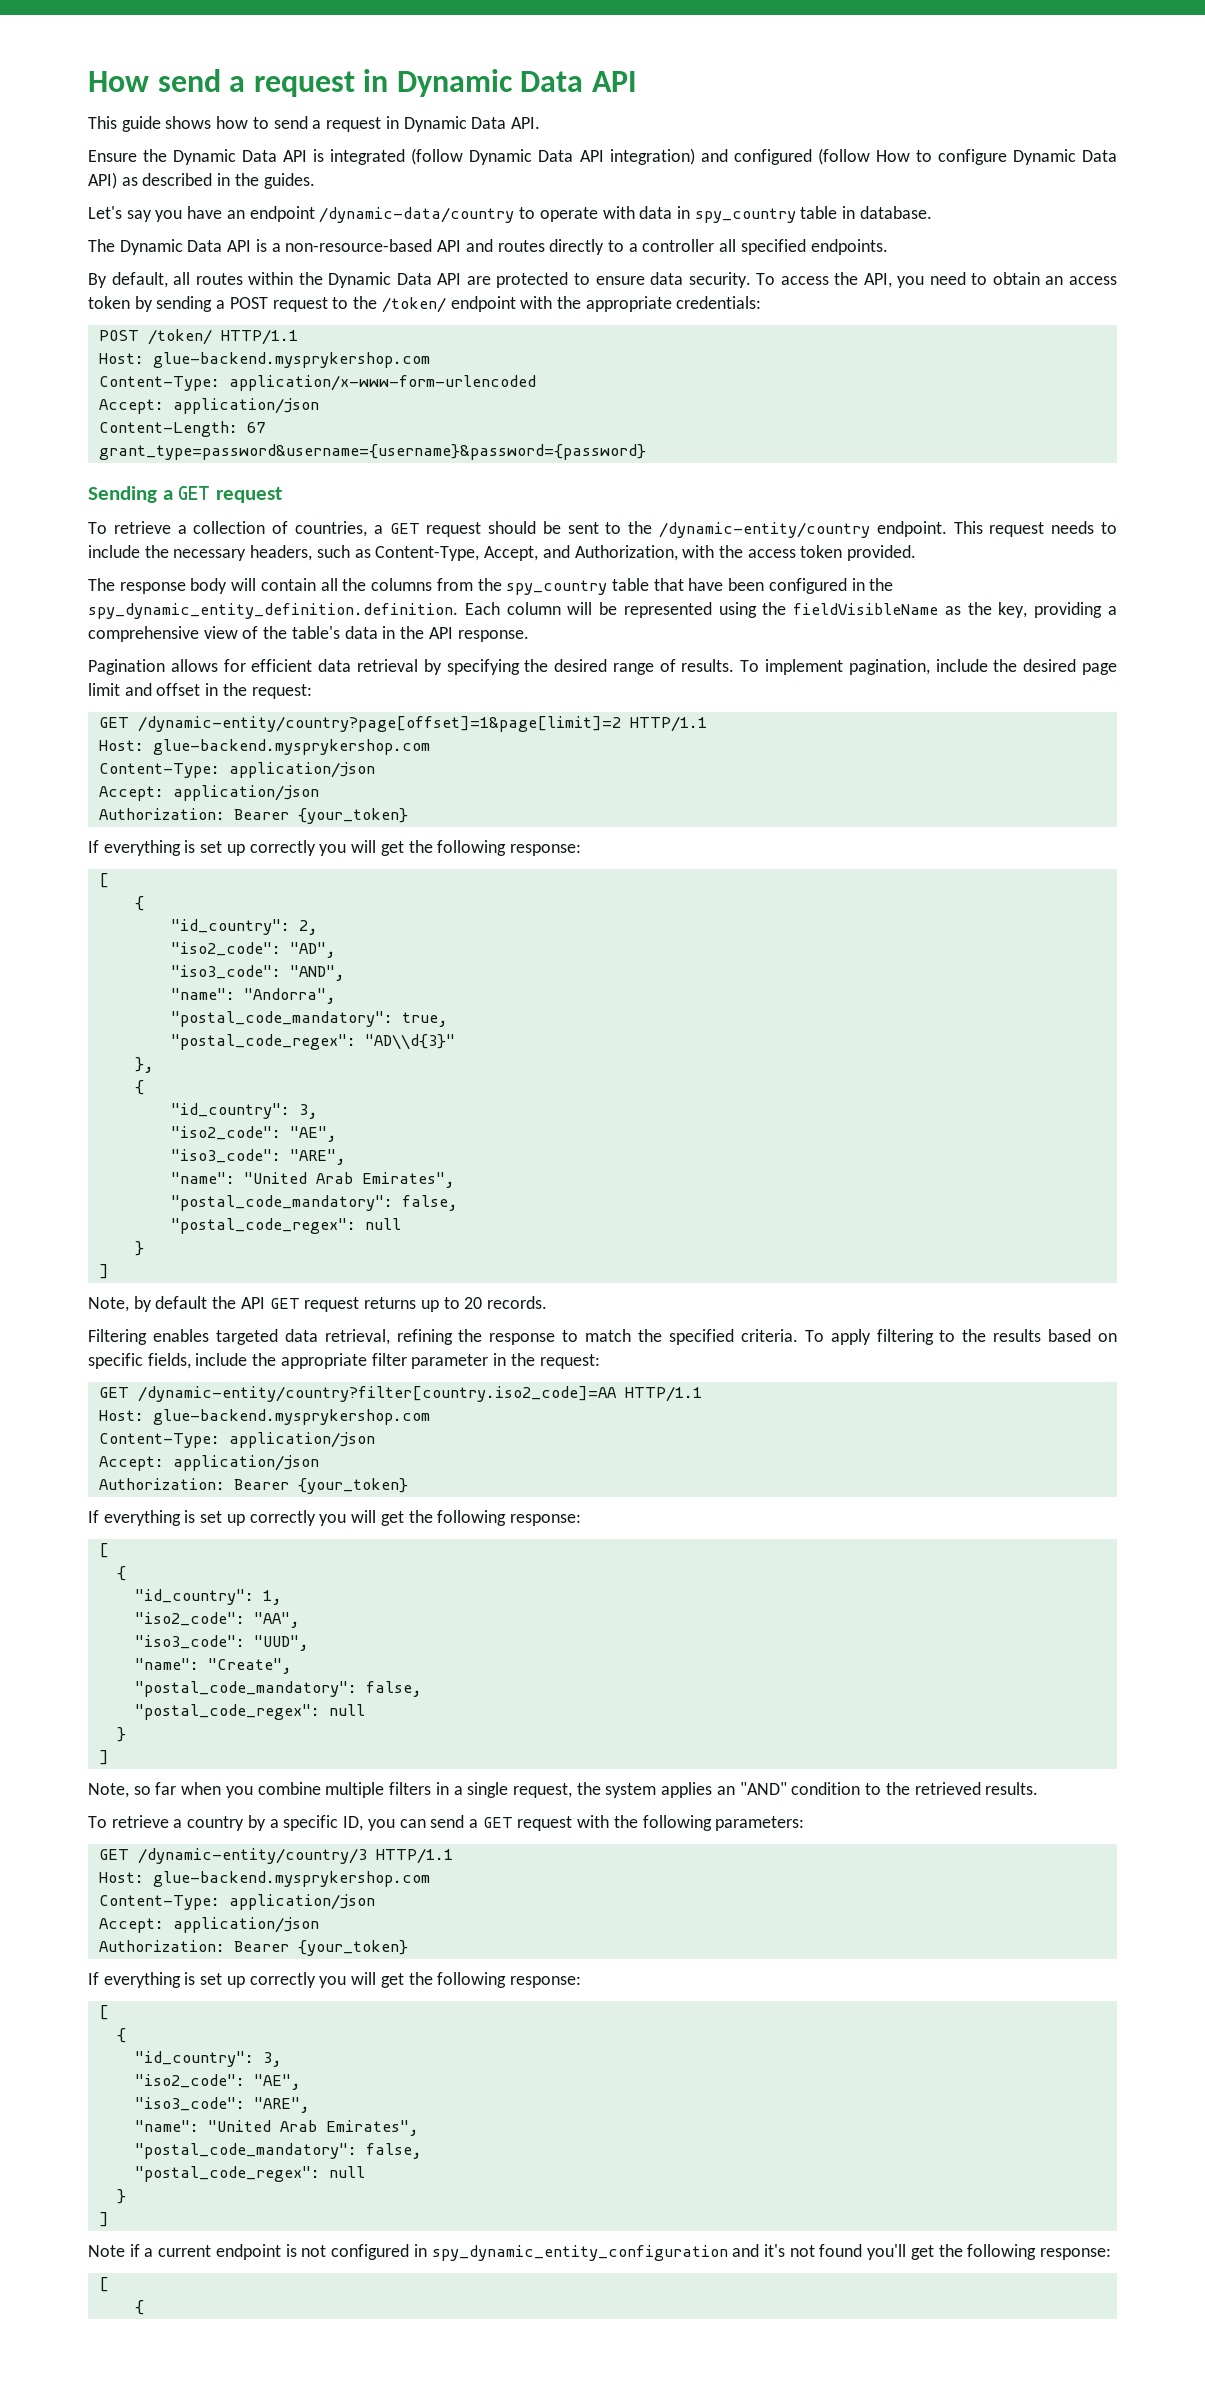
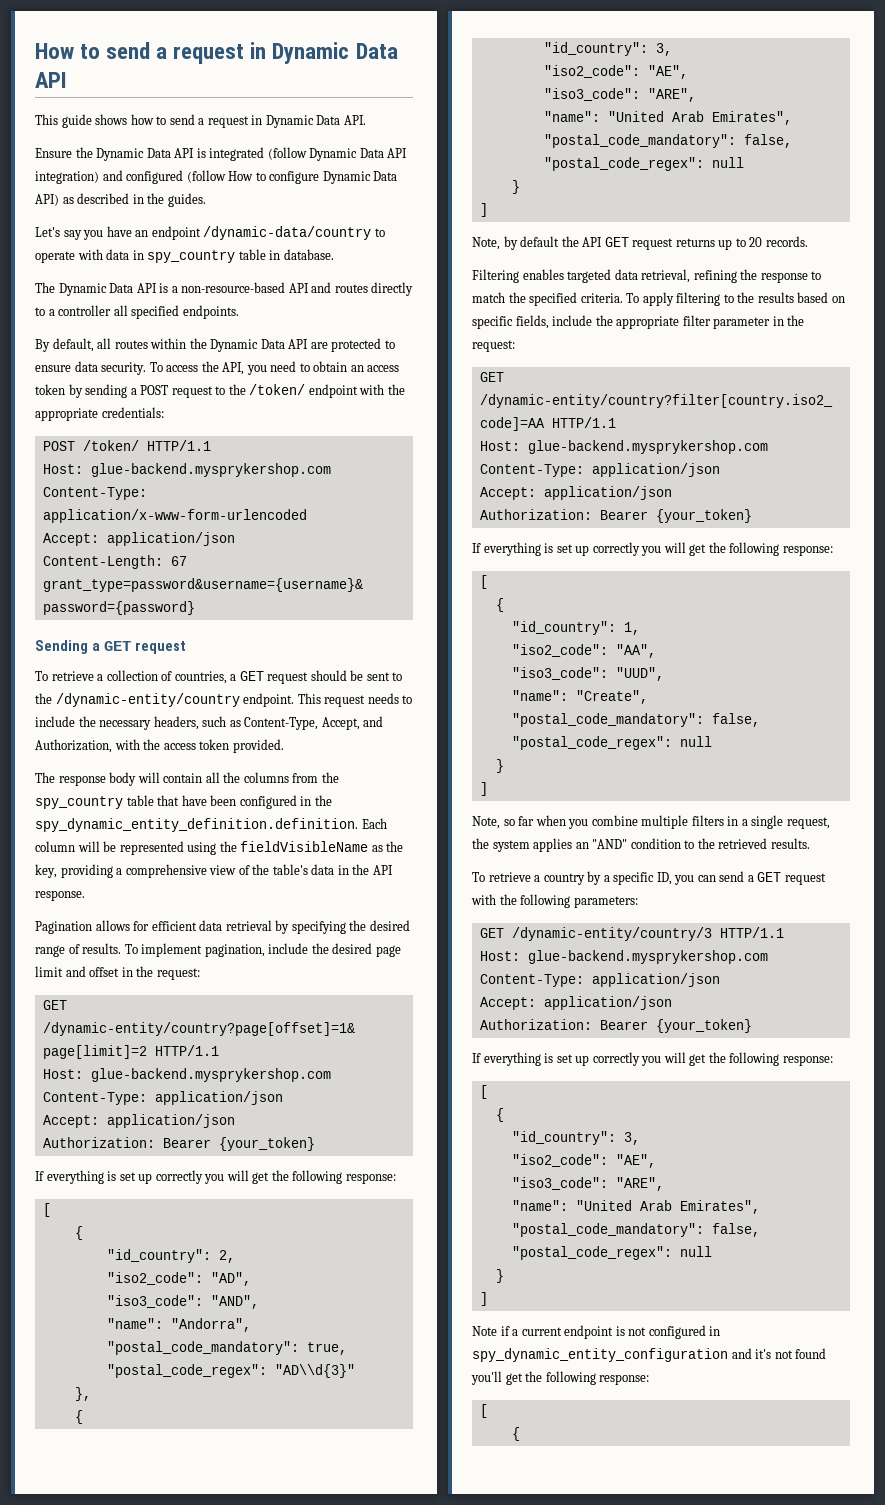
- How send a request in Dynamic Data API
+ How to send a request in Dynamic Data API

